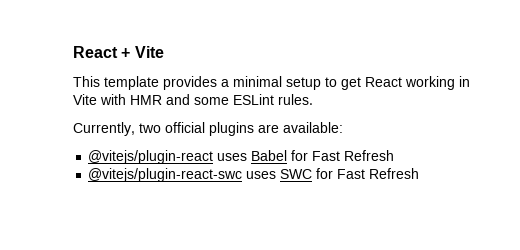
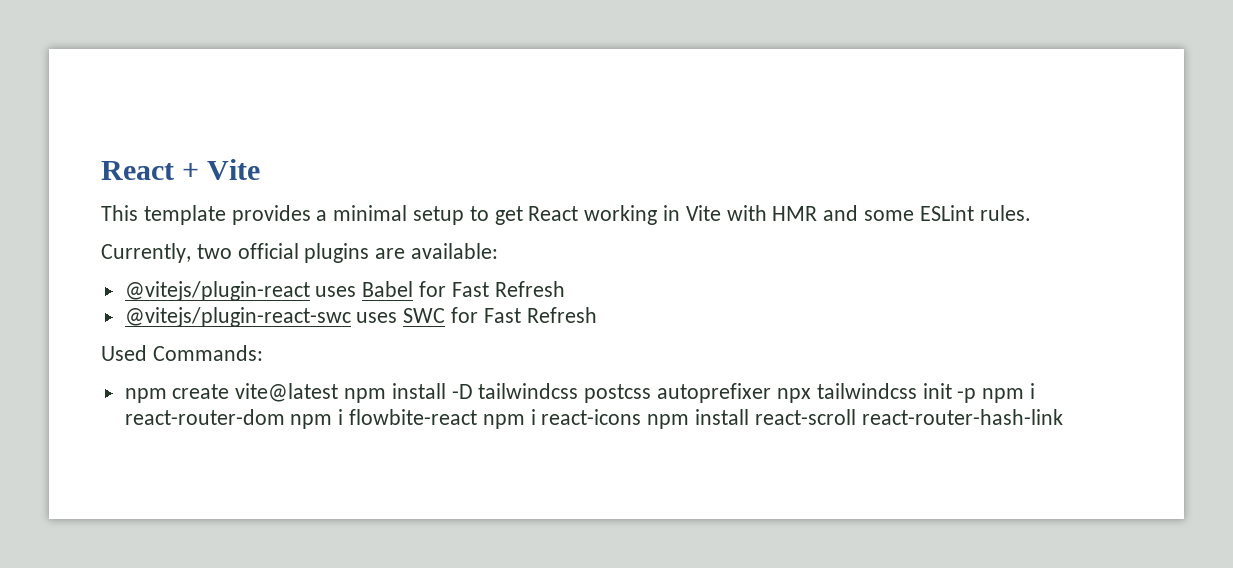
+ Used Commands:
+ npm create vite@latest npm install -D tailwindcss postcss autoprefixer npx tailwindcss init -p npm i react-router-dom npm i flowbite-react npm i react-icons npm install react-scroll react-router-hash-link

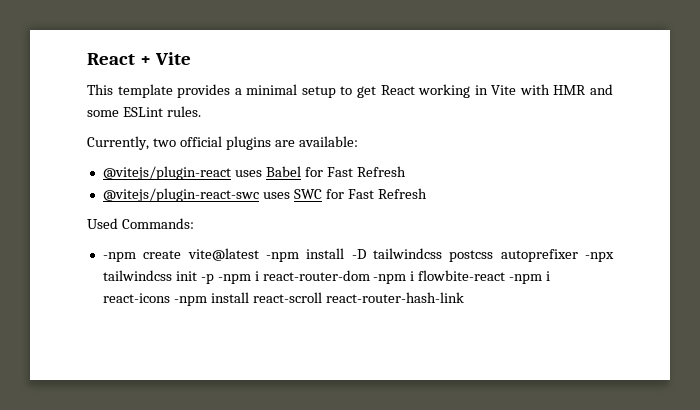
- npm create vite@latest npm install -D tailwindcss postcss autoprefixer npx tailwindcss init -p npm i react-router-dom npm i flowbite-react npm i react-icons npm install react-scroll react-router-hash-link
+ -npm create vite@latest -npm install -D tailwindcss postcss autoprefixer -npx tailwindcss init -p -npm i react-router-dom -npm i flowbite-react -npm i react-icons -npm install react-scroll react-router-hash-link

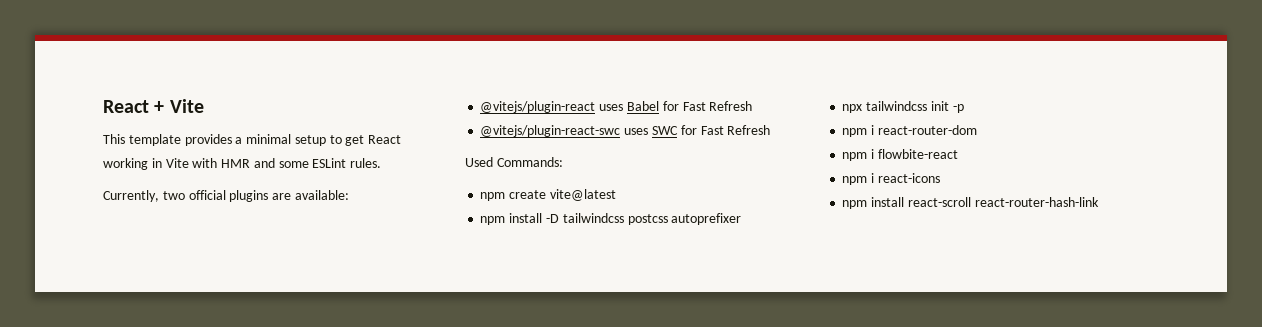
- -npm create vite@latest -npm install -D tailwindcss postcss autoprefixer -npx tailwindcss init -p -npm i react-router-dom -npm i flowbite-react -npm i react-icons -npm install react-scroll react-router-hash-link
+ npm create vite@latest
+ npm install -D tailwindcss postcss autoprefixer
+ npx tailwindcss init -p
+ npm i react-router-dom
+ npm i flowbite-react
+ npm i react-icons
+ npm install react-scroll react-router-hash-link

